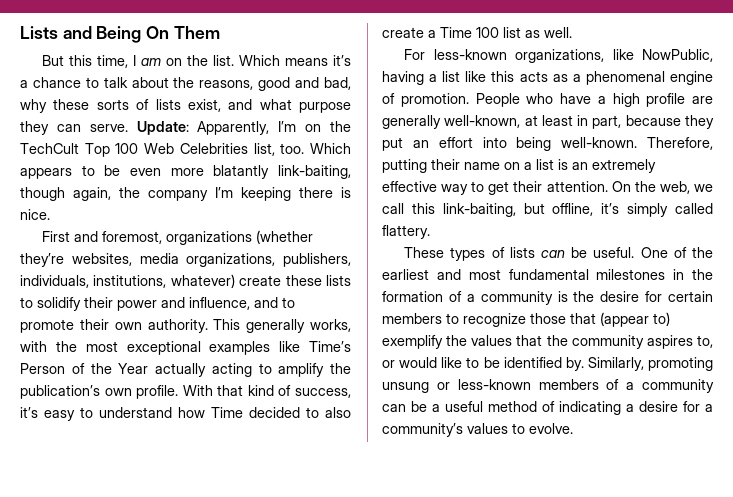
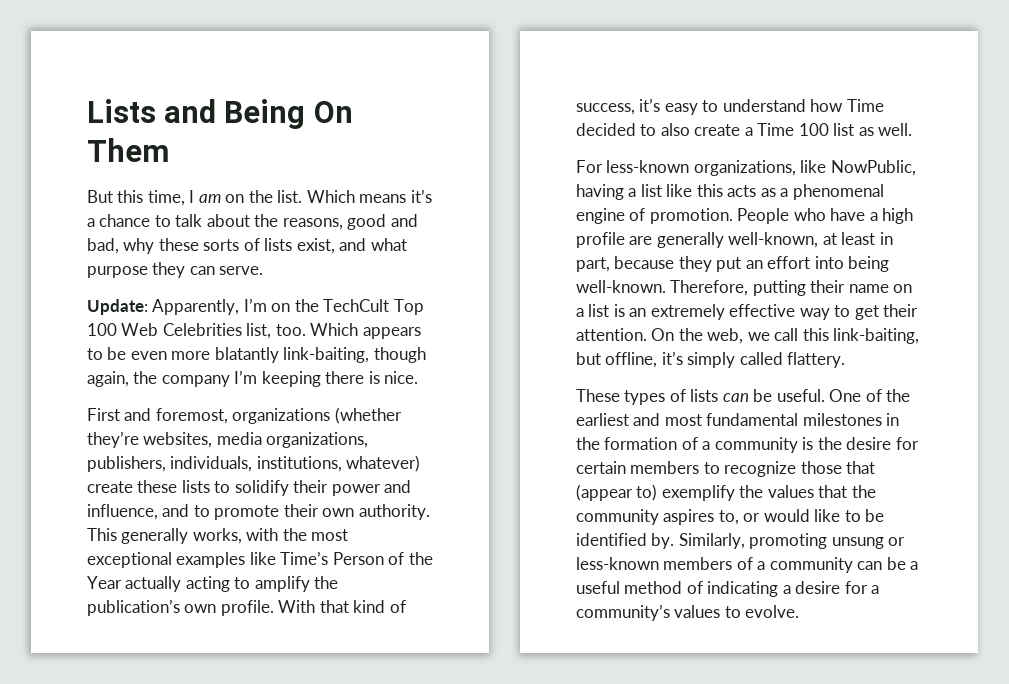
- Which means it’s a chance to talk about the reasons, good and bad, why these sorts of lists exist, and what purpose they can serve. Update: Apparently, I’m on the TechCult Top 100 Web Celebrities list, too.
+ Which means it’s a chance to talk about the reasons, good and bad, why these sorts of lists exist, and what purpose they can serve.
+ Update: Apparently, I’m on the TechCult Top 100 Web Celebrities list, too.

